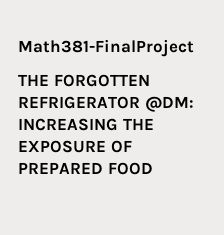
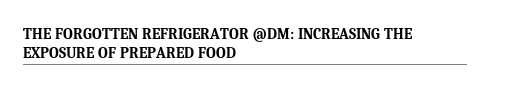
- Math381-FinalProject

